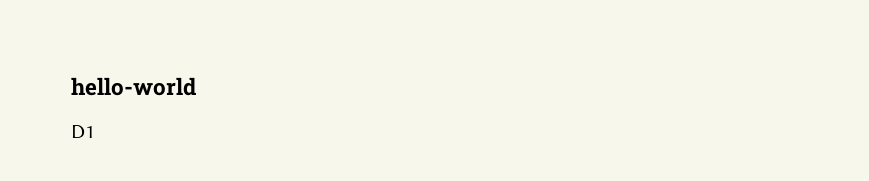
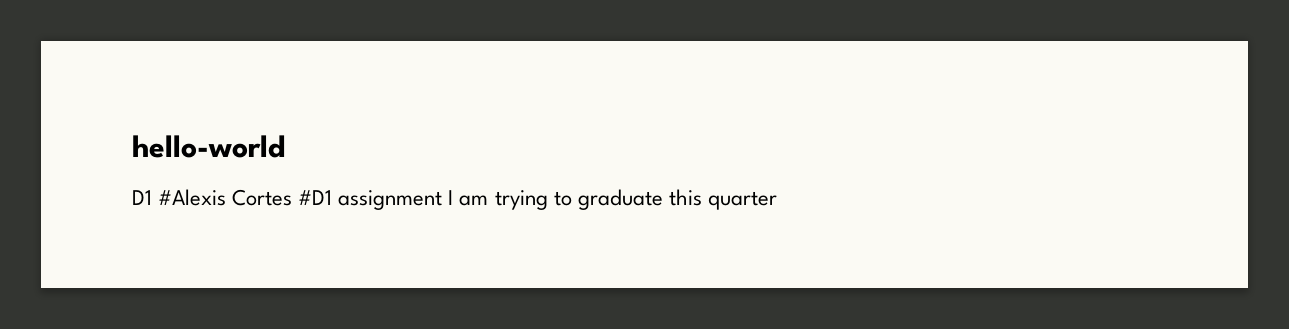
- D1
+ D1 #Alexis Cortes #D1 assignment I am trying to graduate this quarter

